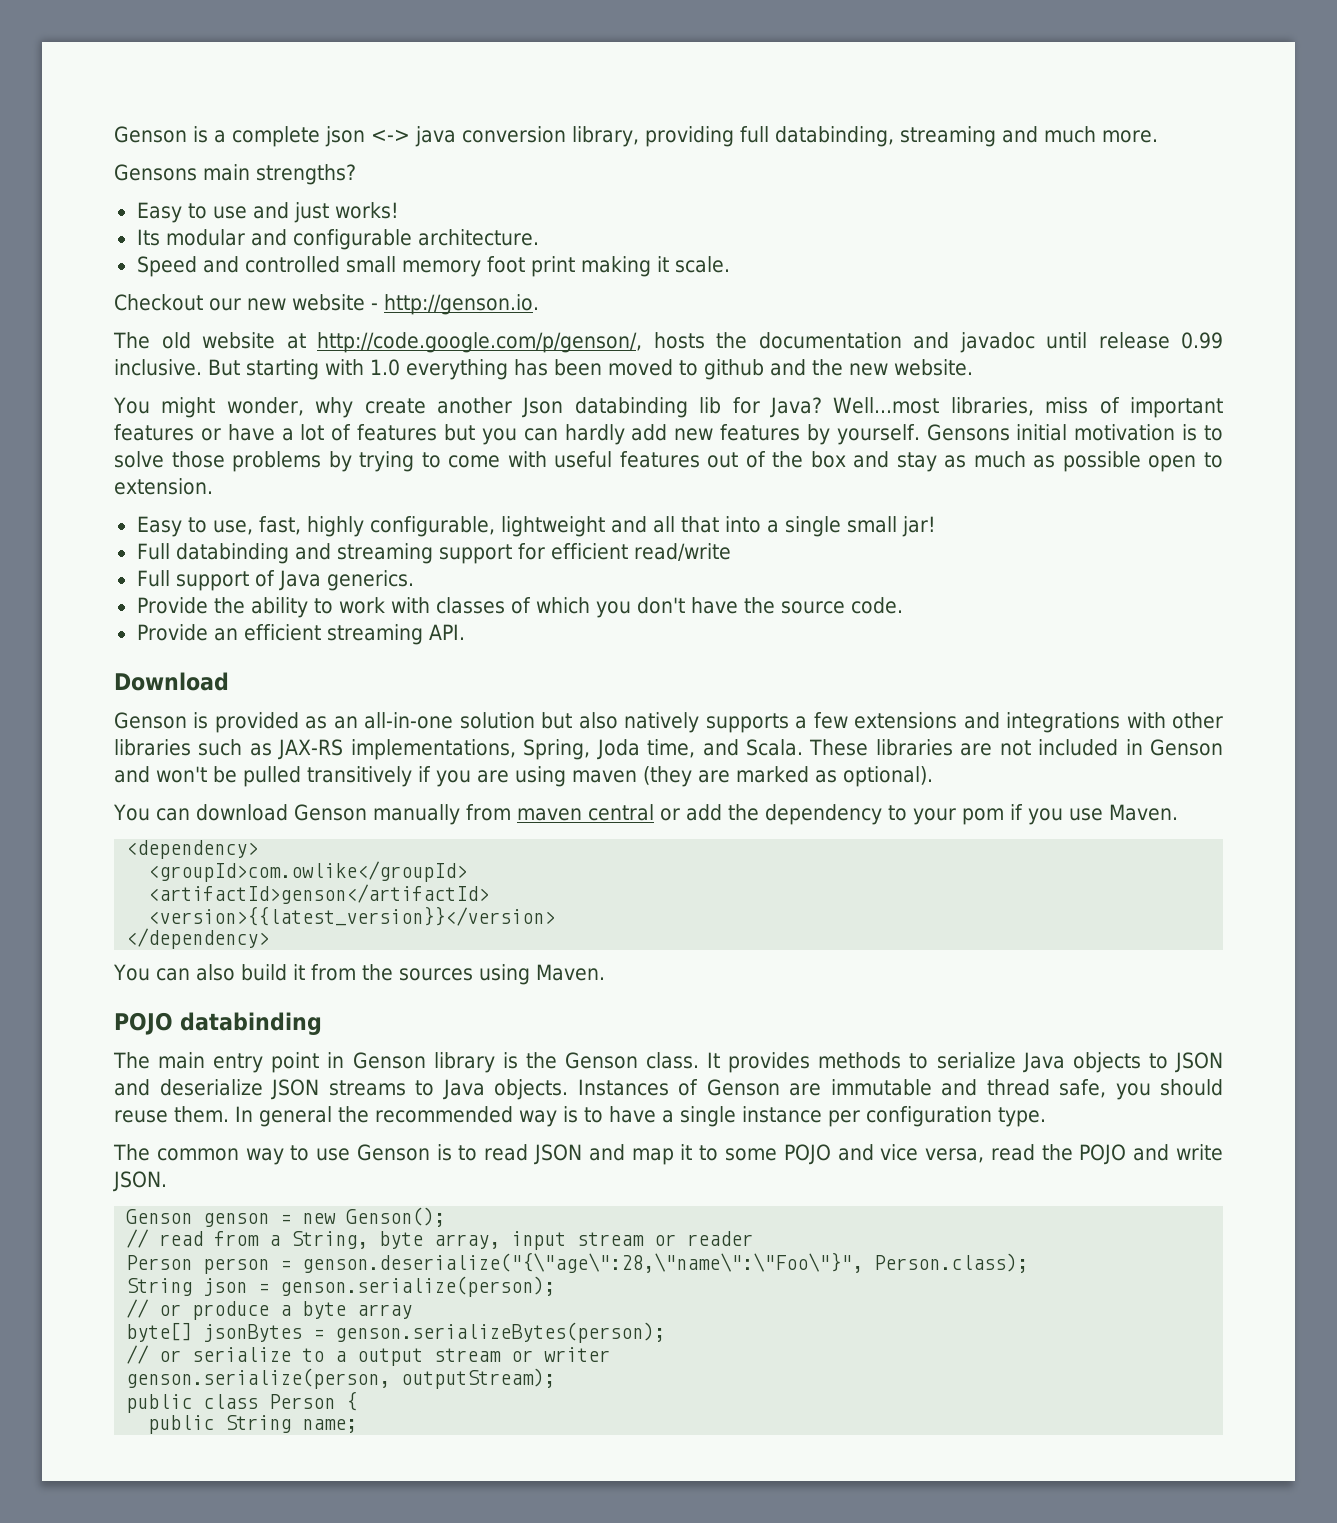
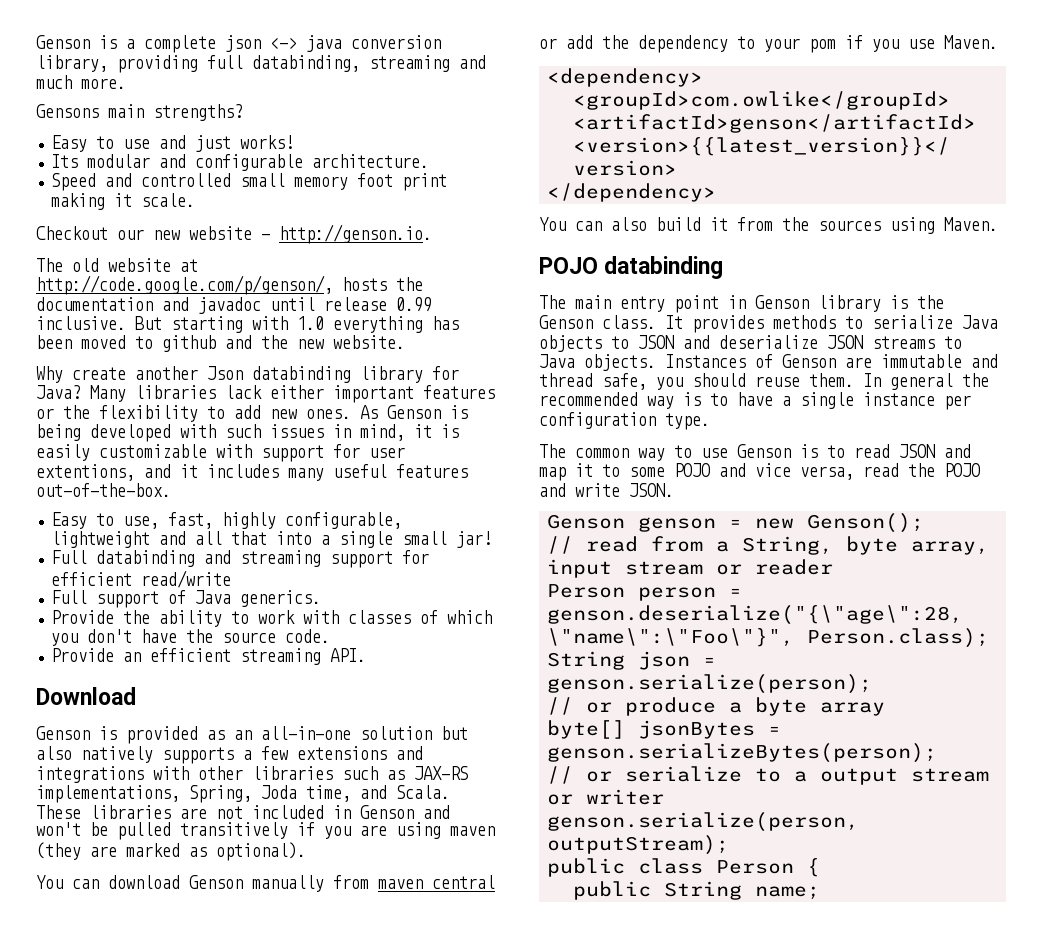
- You might wonder, why create another Json databinding lib for Java?
+ Why create another Json databinding library for Java?
- Well...most libraries, miss of important features or have a lot of features but you can hardly add new features by yourself. Gensons initial motivation is to solve those problems by trying to come with useful features out of the box and stay as much as possible open to extension.
+ Many libraries lack either important features or the flexibility to add new ones. As Genson is being developed with such issues in mind, it is easily customizable with support for user extentions, and it includes many useful features out-of-the-box.

